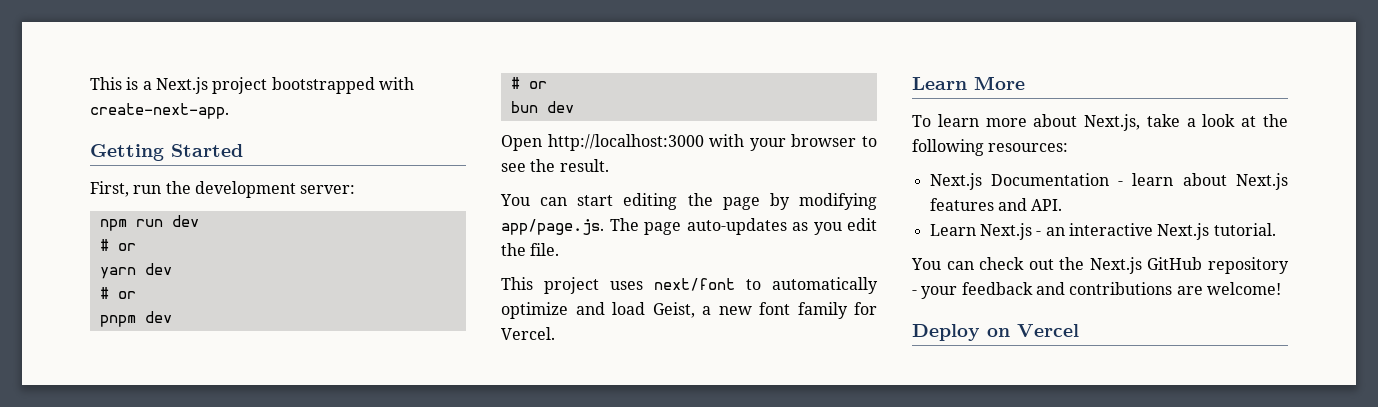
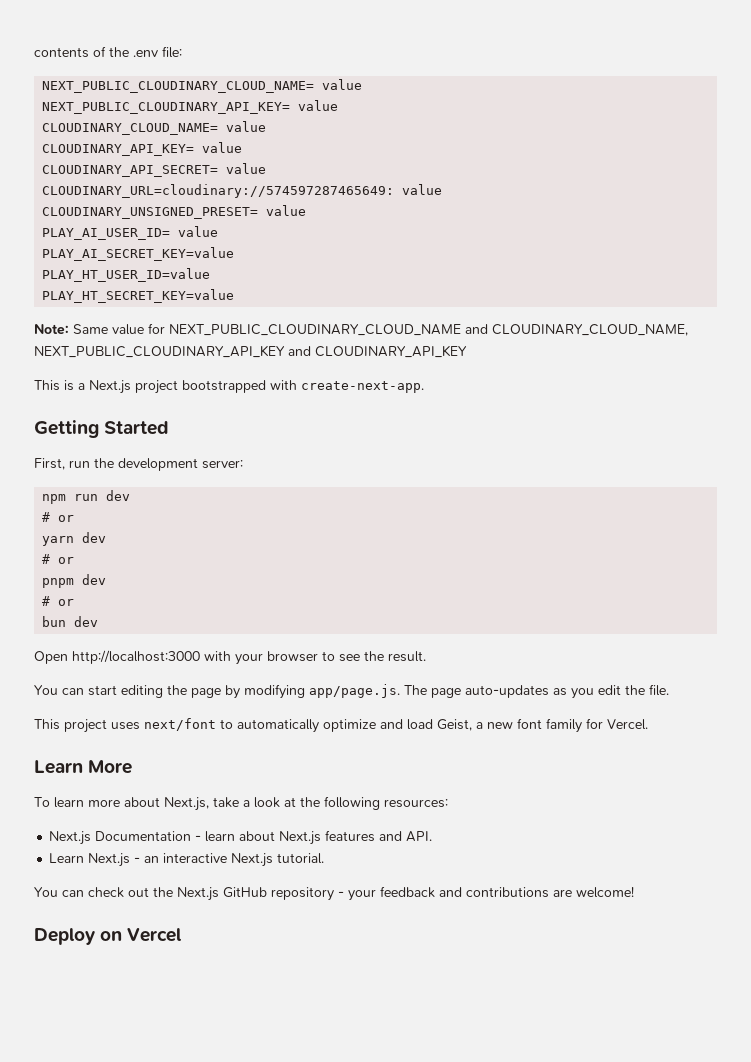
+ contents of the .env file:
+ NEXT_PUBLIC_CLOUDINARY_CLOUD_NAME= value
+ NEXT_PUBLIC_CLOUDINARY_API_KEY= value
+ CLOUDINARY_CLOUD_NAME= value
+ CLOUDINARY_API_KEY= value
+ CLOUDINARY_API_SECRET= value
+ CLOUDINARY_URL=cloudinary://574597287465649: value
+ CLOUDINARY_UNSIGNED_PRESET= value
+ PLAY_AI_USER_ID= value
+ PLAY_AI_SECRET_KEY=value
+ PLAY_HT_USER_ID=value
+ PLAY_HT_SECRET_KEY=value
+ Note: Same value for NEXT_PUBLIC_CLOUDINARY_CLOUD_NAME and CLOUDINARY_CLOUD_NAME, NEXT_PUBLIC_CLOUDINARY_API_KEY and CLOUDINARY_API_KEY

